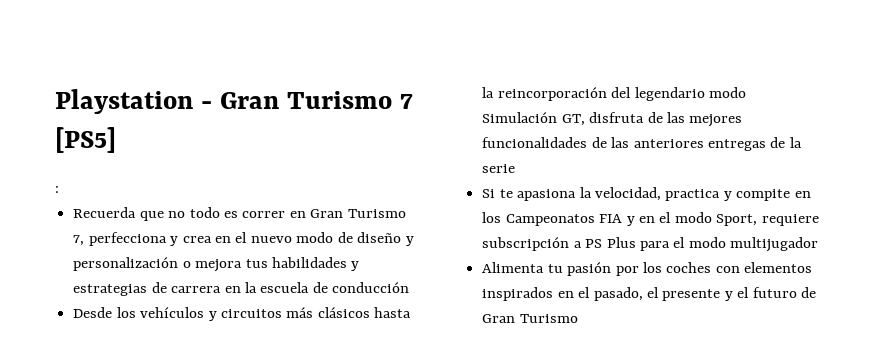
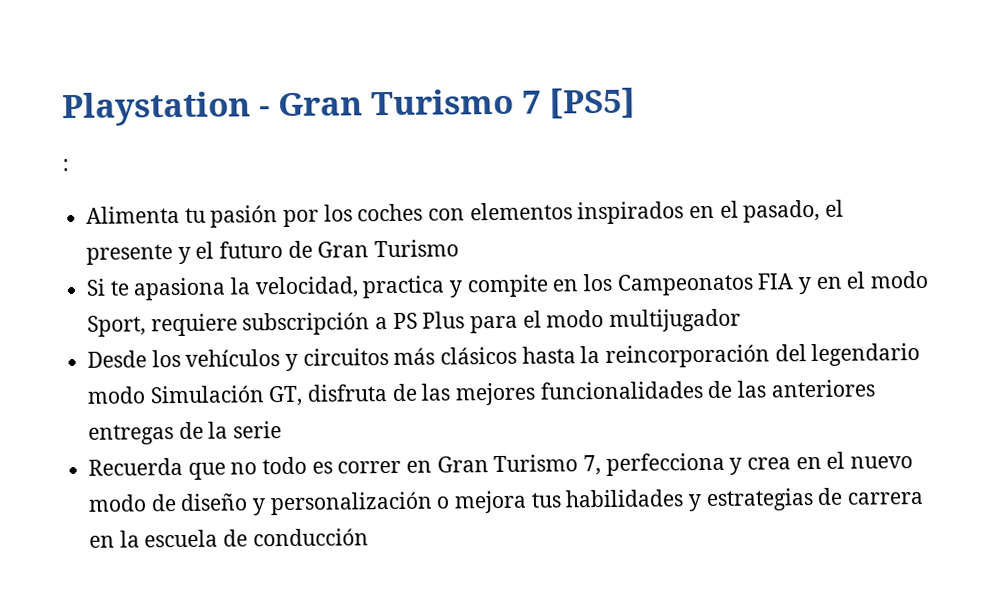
+ Alimenta tu pasión por los coches con elementos inspirados en el pasado, el presente y el futuro de Gran Turismo
+ Si te apasiona la velocidad, practica y compite en los Campeonatos FIA y en el modo Sport, requiere subscripción a PS Plus para el modo multijugador
+ Desde los vehículos y circuitos más clásicos hasta la reincorporación del legendario modo Simulación GT, disfruta de las mejores funcionalidades de las anteriores entregas de la serie
- Desde los vehículos y circuitos más clásicos hasta la reincorporación del legendario modo Simulación GT, disfruta de las mejores funcionalidades de las anteriores entregas de la serie
- Si te apasiona la velocidad, practica y compite en los Campeonatos FIA y en el modo Sport, requiere subscripción a PS Plus para el modo multijugador
- Alimenta tu pasión por los coches con elementos inspirados en el pasado, el presente y el futuro de Gran Turismo

